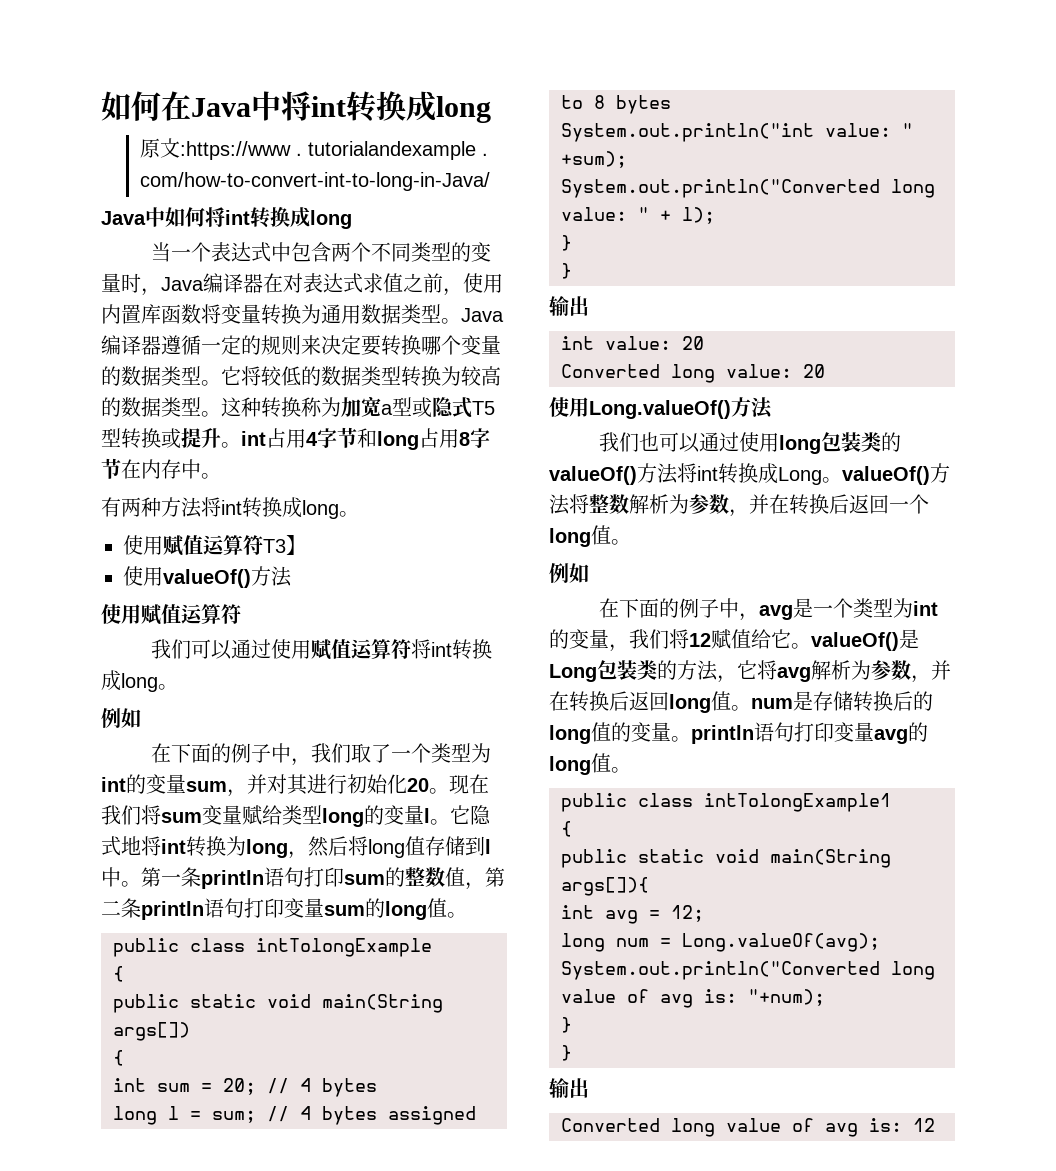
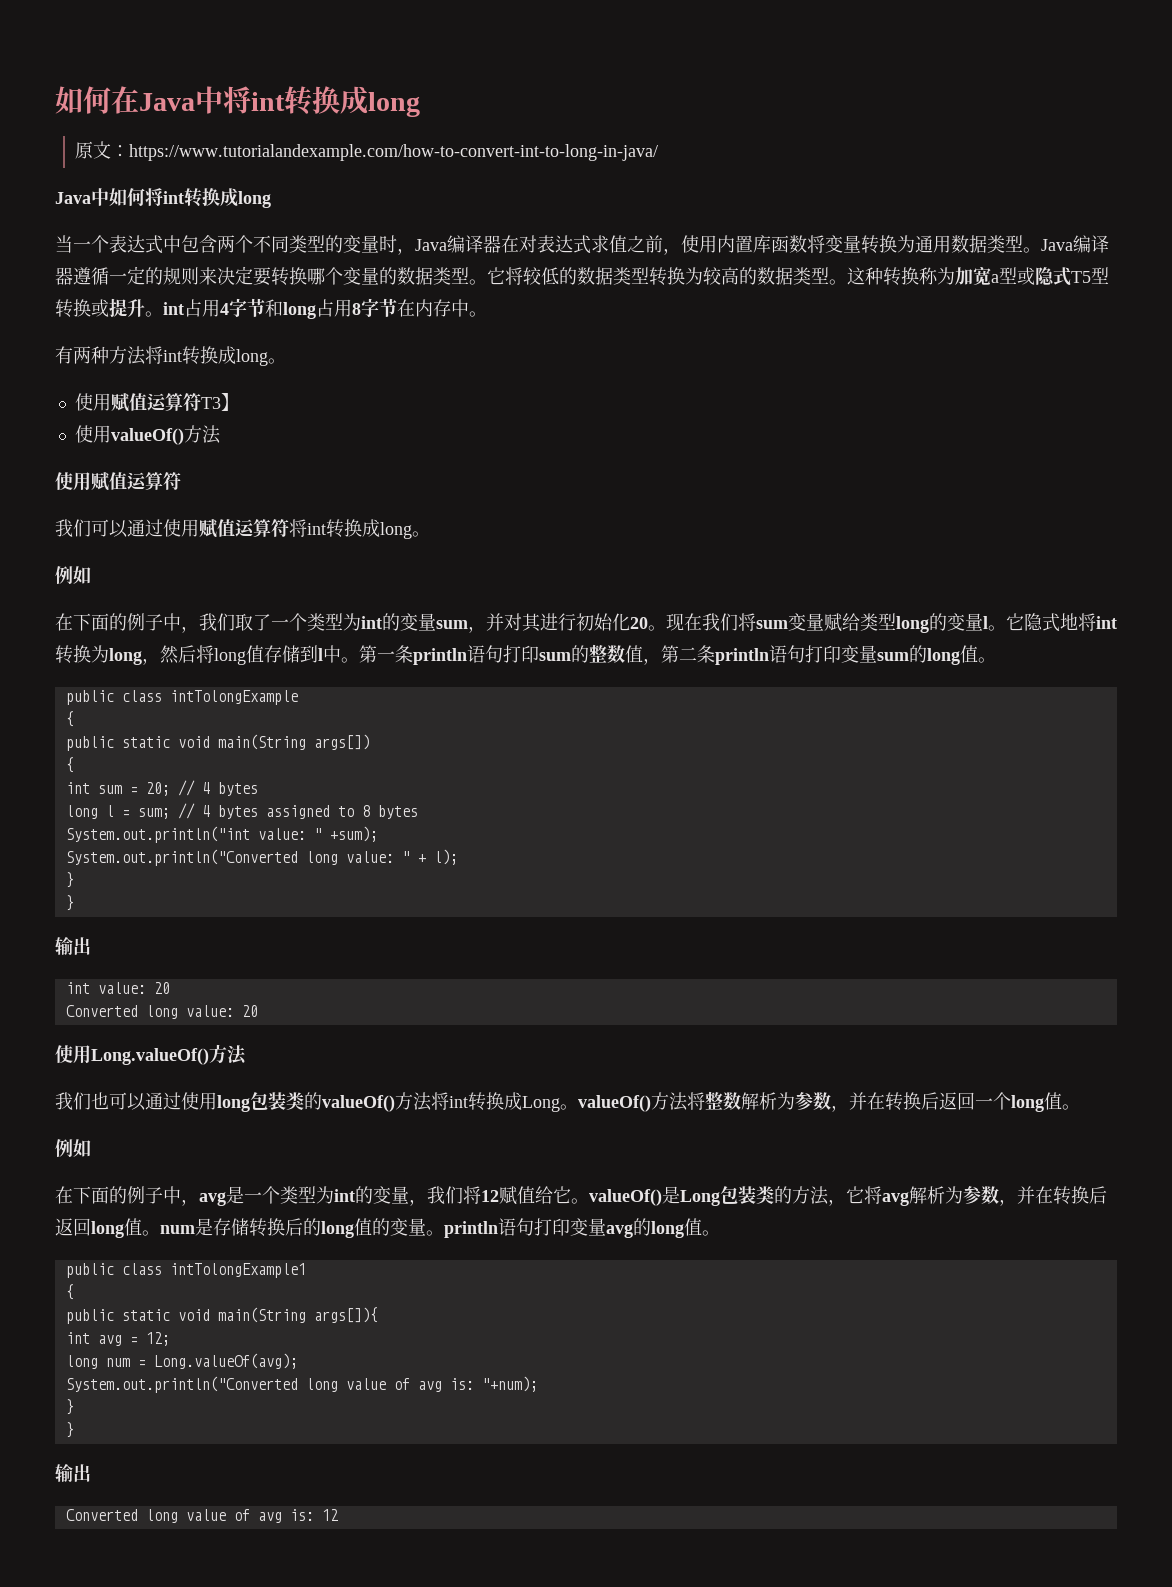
- 原文:https://www . tutorialandexample . com/how-to-convert-int-to-long-in-Java/
+ 原文：https://www.tutorialandexample.com/how-to-convert-int-to-long-in-java/

